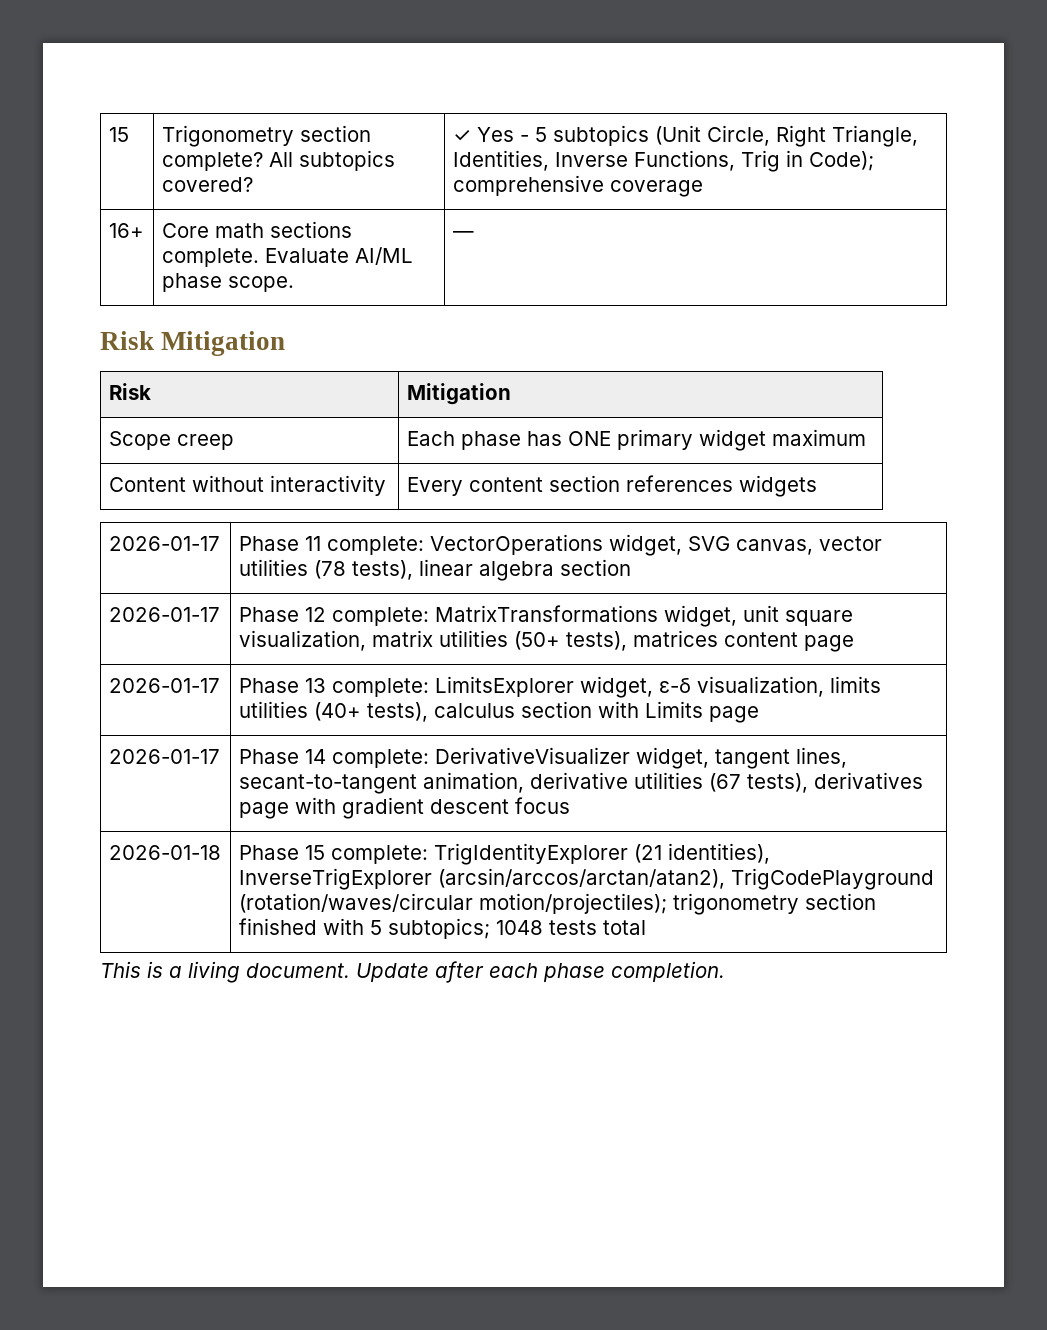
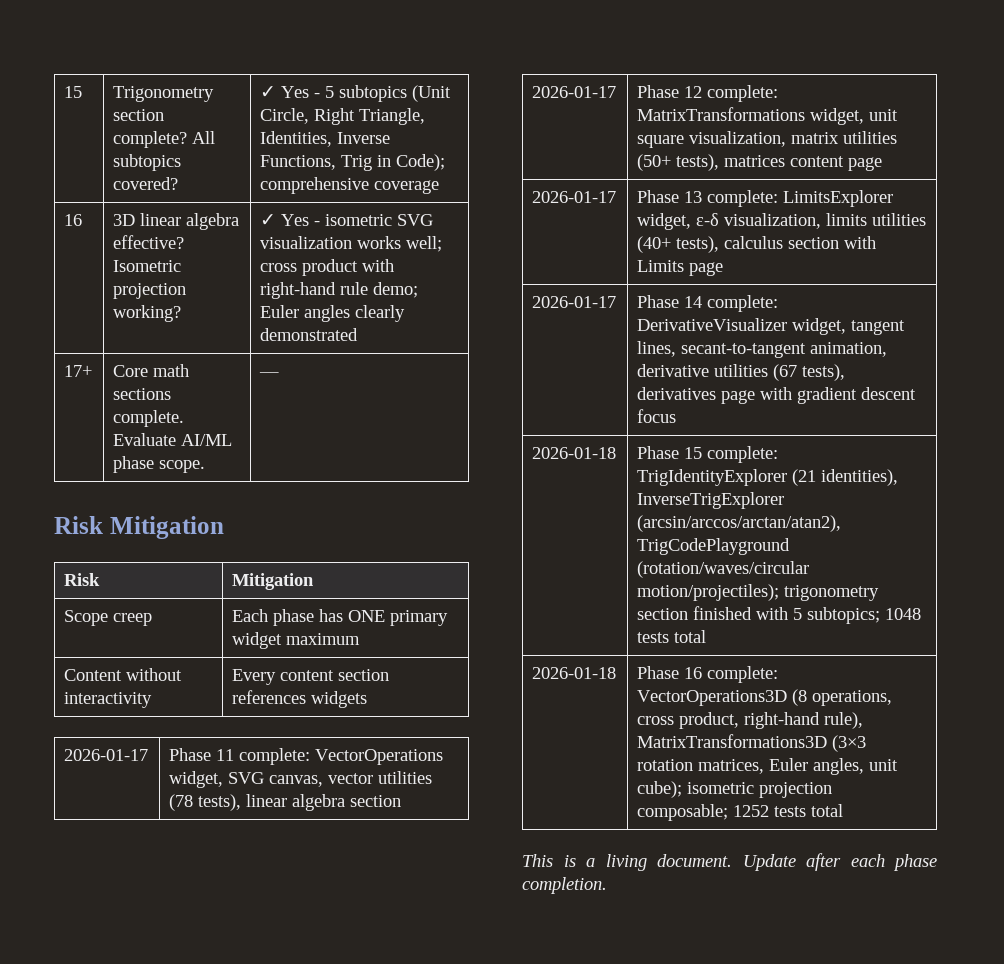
- 16+ | Core math sections complete. Evaluate AI/ML phase scope. | —
+ 16 | 3D linear algebra effective? Isometric projection working? | ✓ Yes - isometric SVG visualization works well; cross product with right-hand rule demo; Euler angles clearly demonstrated
+ 17+ | Core math sections complete. Evaluate AI/ML phase scope. | —
+ 2026-01-18 | Phase 16 complete: VectorOperations3D (8 operations, cross product, right-hand rule), MatrixTransformations3D (3×3 rotation matrices, Euler angles, unit cube); isometric projection composable; 1252 tests total

